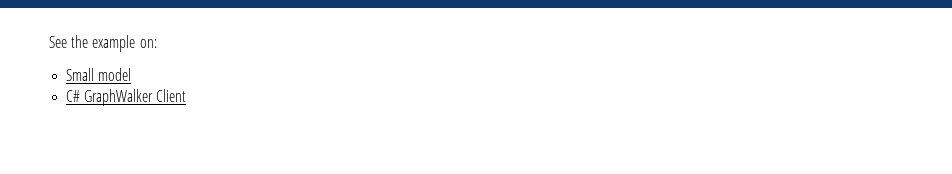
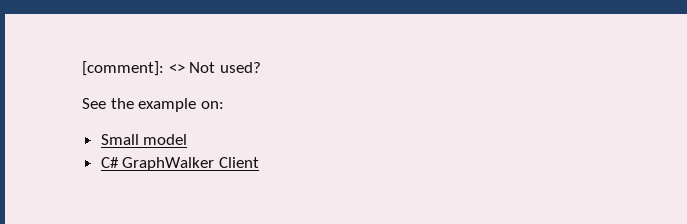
+ [comment]: <> Not used?

